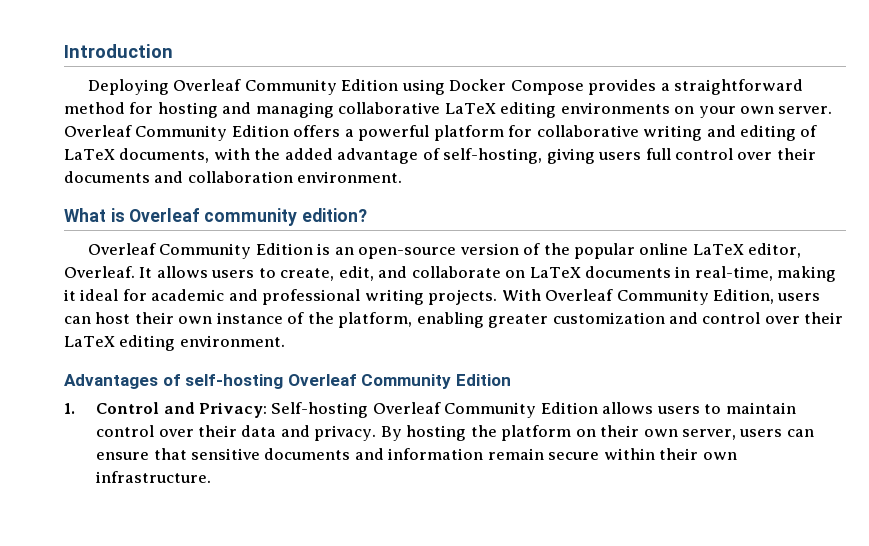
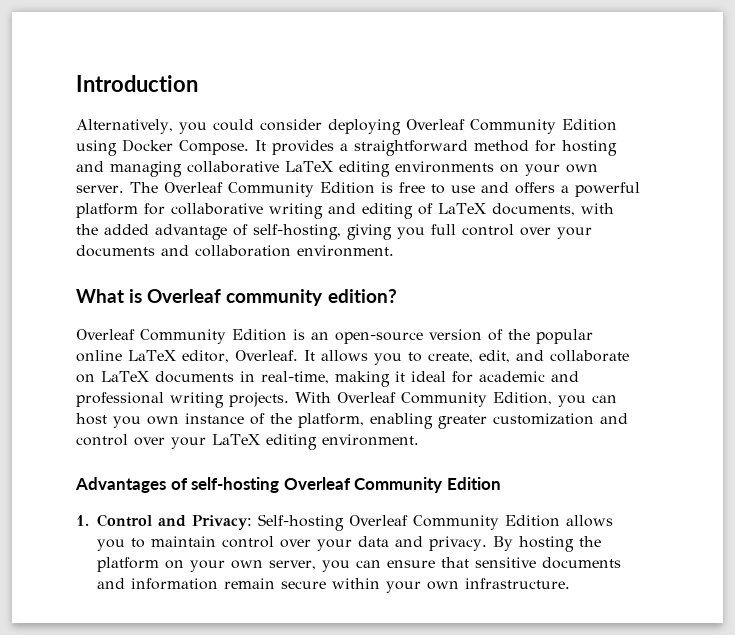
- Deploying Overleaf Community Edition using Docker Compose provides a straightforward method for hosting and managing collaborative LaTeX editing environments on your own server.
+ Alternatively, you could consider deploying Overleaf Community Edition using Docker Compose. It provides a straightforward method for hosting and managing collaborative LaTeX editing environments on your own server.
- Overleaf Community Edition offers a powerful platform for collaborative writing and editing of LaTeX documents, with the added advantage of self-hosting, giving users full control over their documents and collaboration environment.
+ The Overleaf Community Edition is free to use and offers a powerful platform for collaborative writing and editing of LaTeX documents, with the added advantage of self-hosting, giving you full control over your documents and collaboration environment.
- It allows users to create, edit, and collaborate on LaTeX documents in real-time, making it ideal for academic and professional writing projects.
+ It allows you to create, edit, and collaborate on LaTeX documents in real-time, making it ideal for academic and professional writing projects.
- With Overleaf Community Edition, users can host their own instance of the platform, enabling greater customization and control over their LaTeX editing environment.
+ With Overleaf Community Edition, you can host you own instance of the platform, enabling greater customization and control over your LaTeX editing environment.
- 1. Control and Privacy: Self-hosting Overleaf Community Edition allows users to maintain control over their data and privacy.
+ 1. Control and Privacy: Self-hosting Overleaf Community Edition allows you to maintain control over your data and privacy.
- By hosting the platform on their own server, users can ensure that sensitive documents and information remain secure within their own infrastructure.
+ By hosting the platform on your own server, you can ensure that sensitive documents and information remain secure within your own infrastructure.

